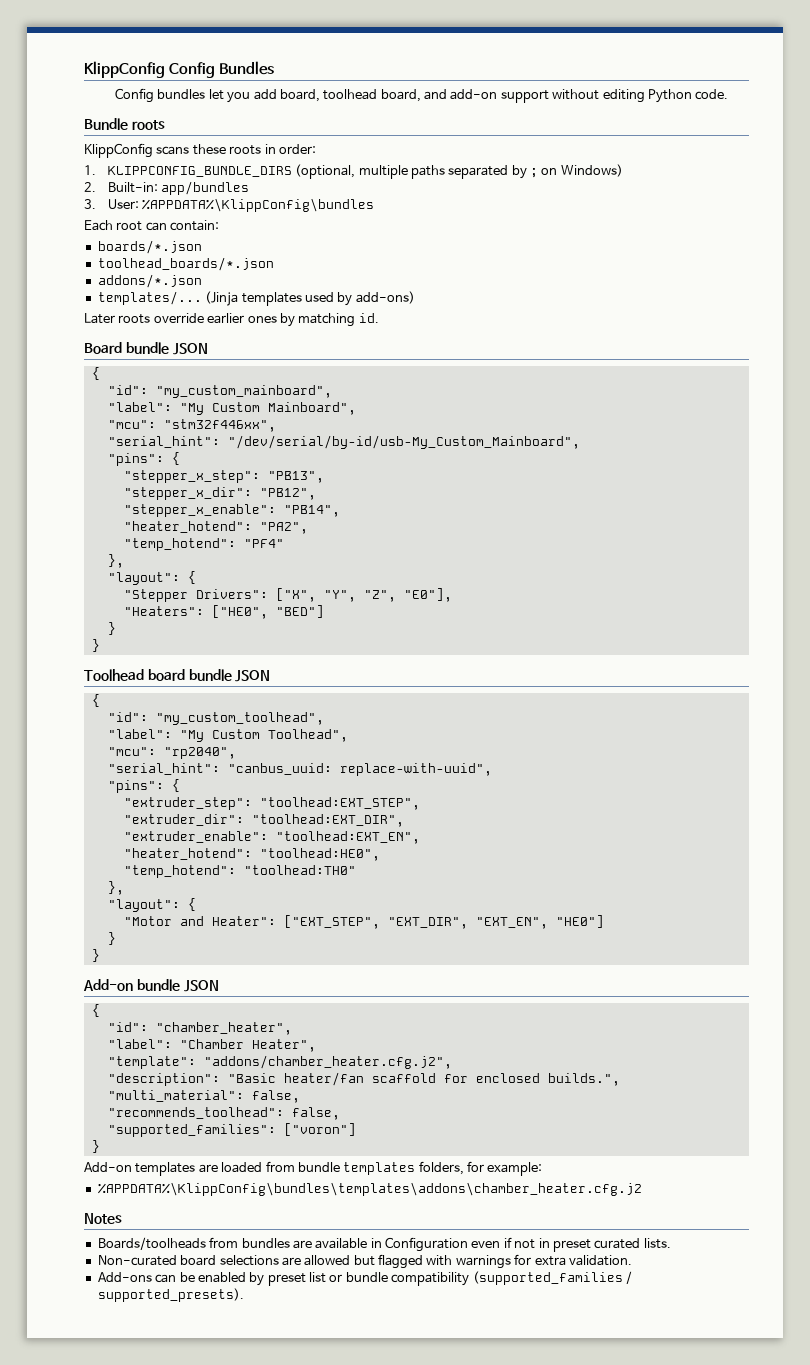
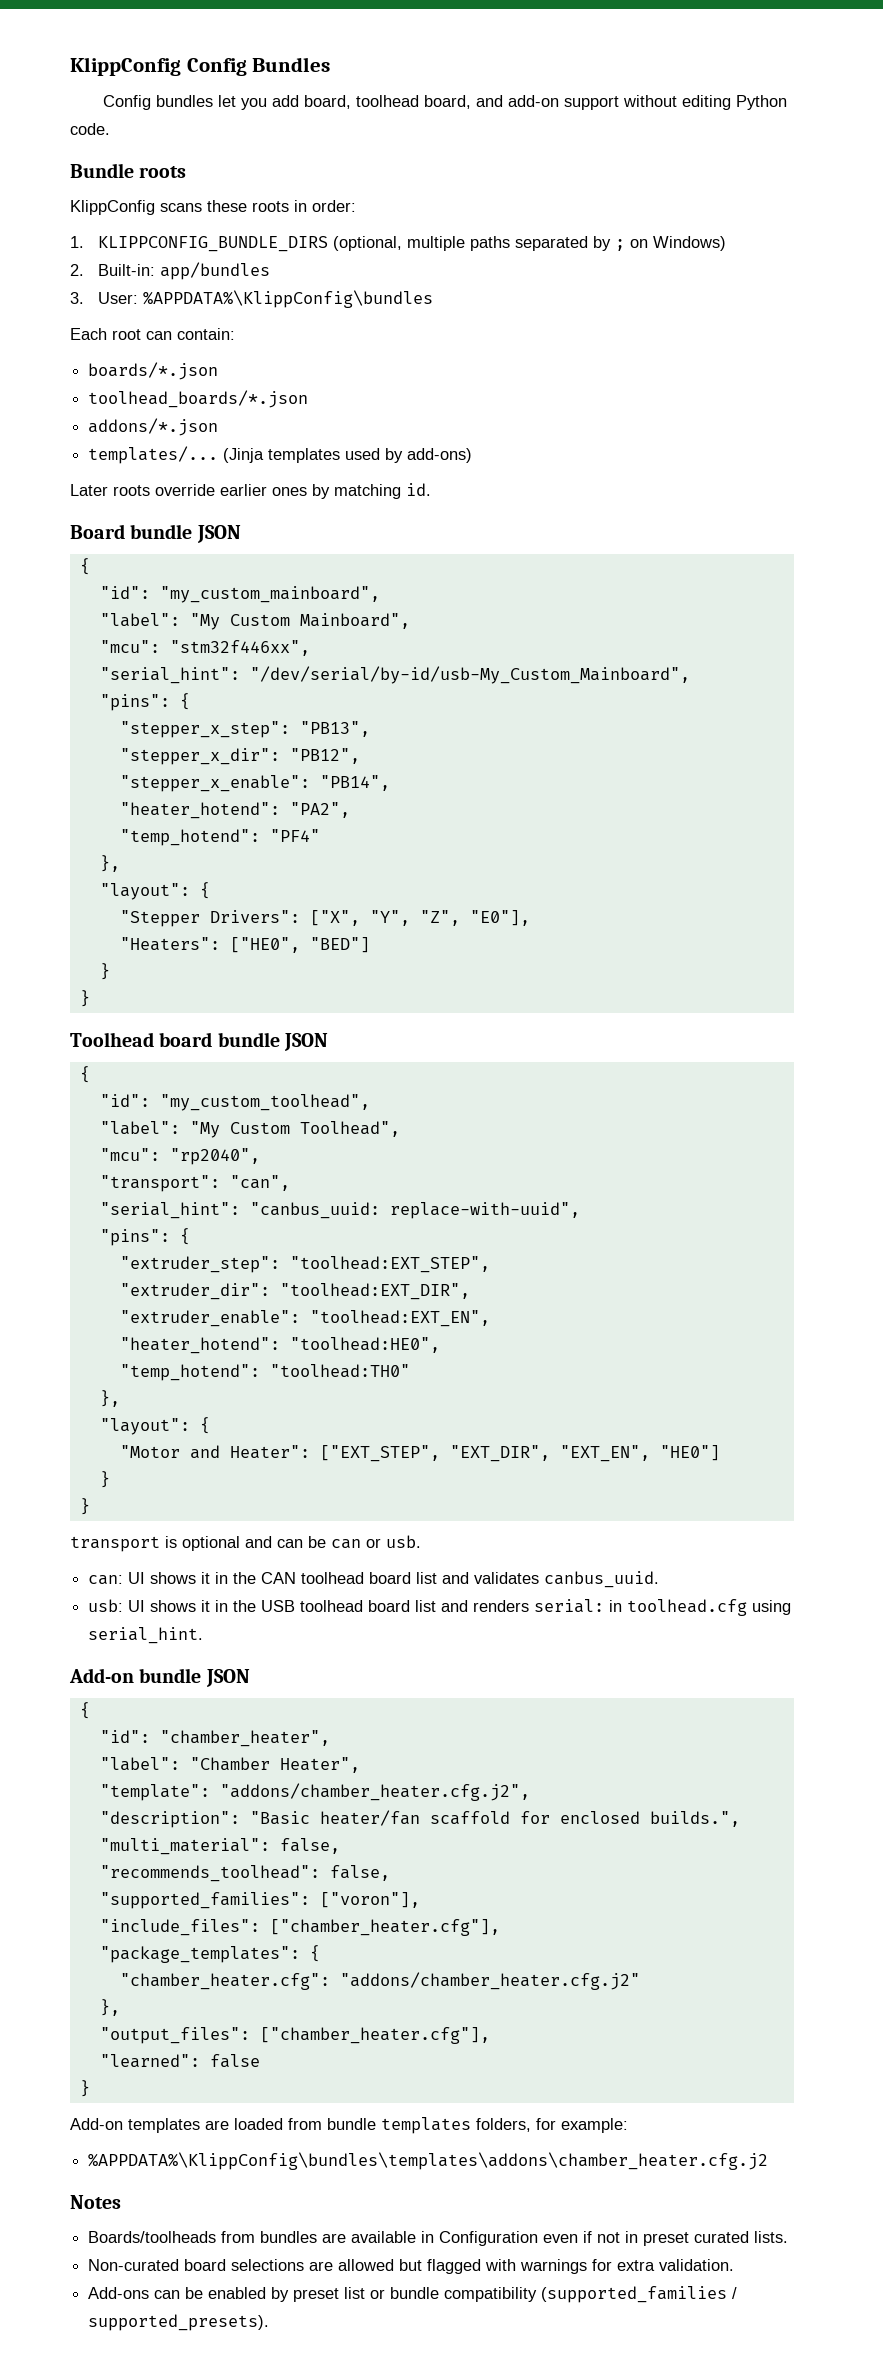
+ "transport": "can",
+ transport is optional and can be can or usb.
+ can: UI shows it in the CAN toolhead board list and validates canbus_uuid.
+ usb: UI shows it in the USB toolhead board list and renders serial: in toolhead.cfg using serial_hint.
- "supported_families": ["voron"]
+ "supported_families": ["voron"],
+ "include_files": ["chamber_heater.cfg"],
+ "package_templates": {
+ "chamber_heater.cfg": "addons/chamber_heater.cfg.j2"
+ },
+ "output_files": ["chamber_heater.cfg"],
+ "learned": false

